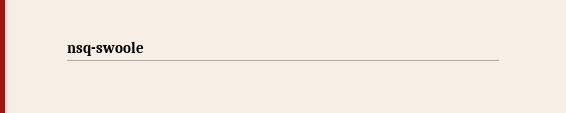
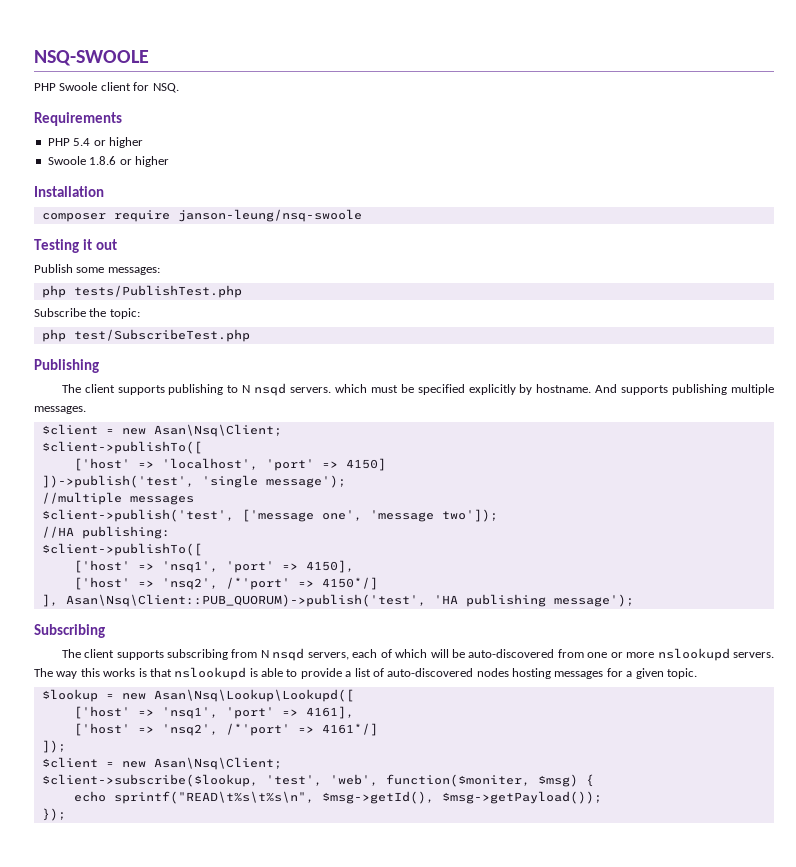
- nsq-swoole
+ NSQ-SWOOLE
+ PHP Swoole client for NSQ.
+ Requirements
+ PHP 5.4 or higher
+ Swoole 1.8.6 or higher
+ Installation
+ composer require janson-leung/nsq-swoole
+ Testing it out
+ Publish some messages:
+ php tests/PublishTest.php
+ Subscribe the topic:
+ php test/SubscribeTest.php
+ Publishing
+ The client supports publishing to N nsqd servers. which must be specified explicitly by hostname. And supports publishing multiple messages.
+ $client = new Asan\Nsq\Client;
+ $client->publishTo([
+ ['host' => 'localhost', 'port' => 4150]
+ ])->publish('test', 'single message');
+ //multiple messages
+ $client->publish('test', ['message one', 'message two']);
+ //HA publishing:
+ $client->publishTo([
+ ['host' => 'nsq1', 'port' => 4150],
+ ['host' => 'nsq2', /*'port' => 4150*/]
+ ], Asan\Nsq\Client::PUB_QUORUM)->publish('test', 'HA publishing message');
+ Subscribing
+ The client supports subscribing from N nsqd servers, each of which will be auto-discovered from one or more nslookupd servers. The way this works is that nslookupd is able to provide a list of auto-discovered nodes hosting messages for a given topic.
+ $lookup = new Asan\Nsq\Lookup\Lookupd([
+ ['host' => 'nsq1', 'port' => 4161],
+ ['host' => 'nsq2', /*'port' => 4161*/]
+ ]);
+ $client = new Asan\Nsq\Client;
+ $client->subscribe($lookup, 'test', 'web', function($moniter, $msg) {
+ echo sprintf("READ\t%s\t%s\n", $msg->getId(), $msg->getPayload());
+ });

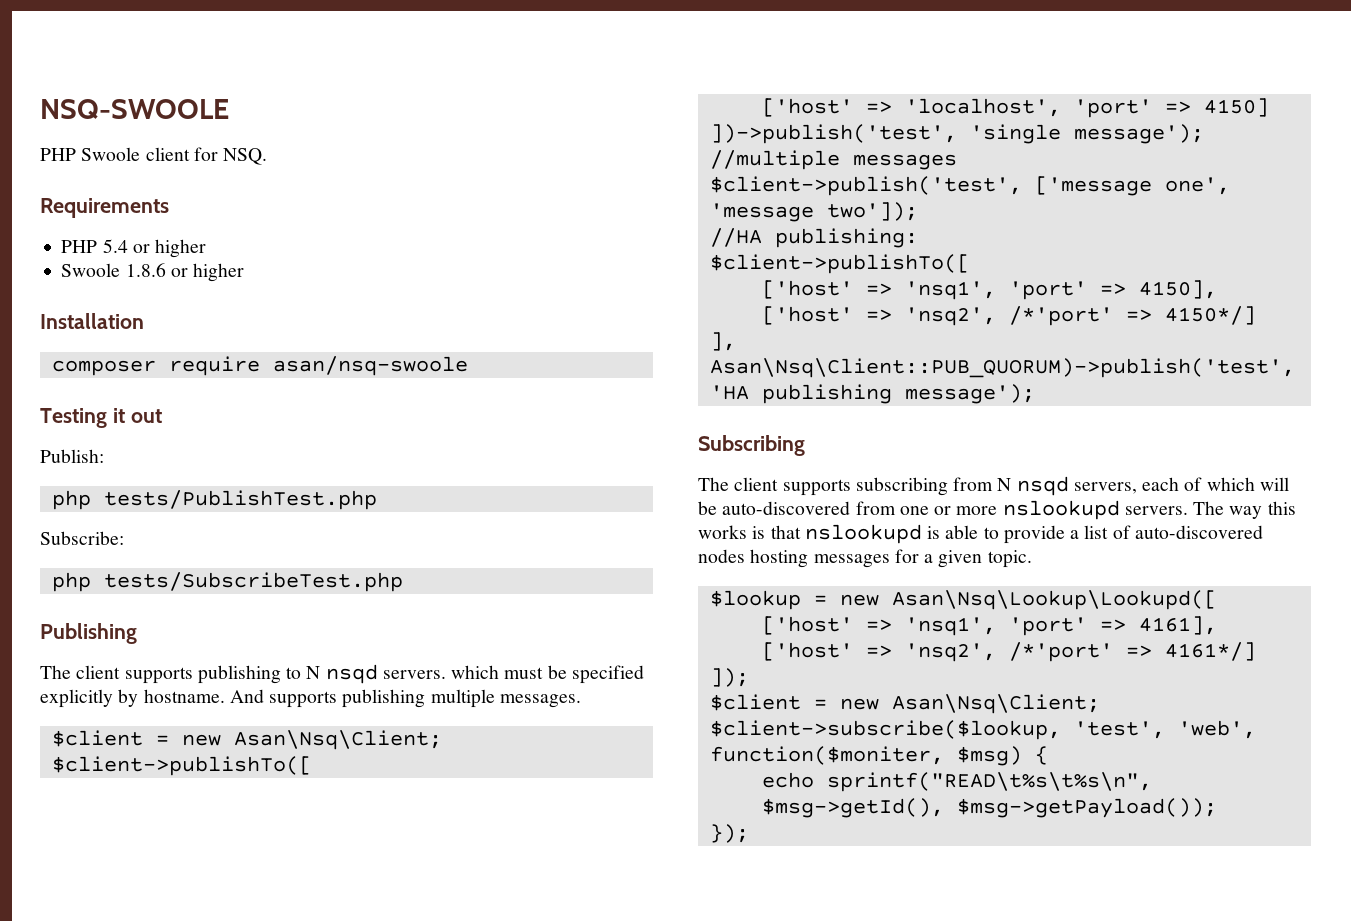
- composer require janson-leung/nsq-swoole
+ composer require asan/nsq-swoole
- Publish some messages:
+ Publish:
- Subscribe the topic:
- php test/SubscribeTest.php
+ Subscribe:
+ php tests/SubscribeTest.php

